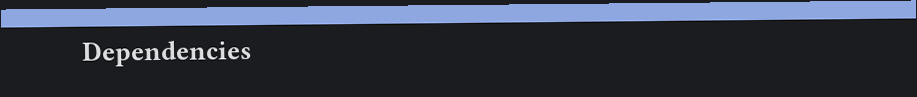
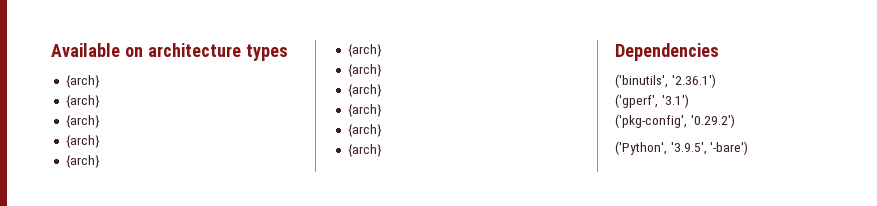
+ Available on architecture types
+ {arch}
+ {arch}
+ {arch}
+ {arch}
+ {arch}
+ {arch}
+ {arch}
+ {arch}
+ {arch}
+ {arch}
+ {arch}
  Dependencies
+ ('binutils', '2.36.1')
+ ('gperf', '3.1')
+ ('pkg-config', '0.29.2')
+ ('Python', '3.9.5', '-bare')

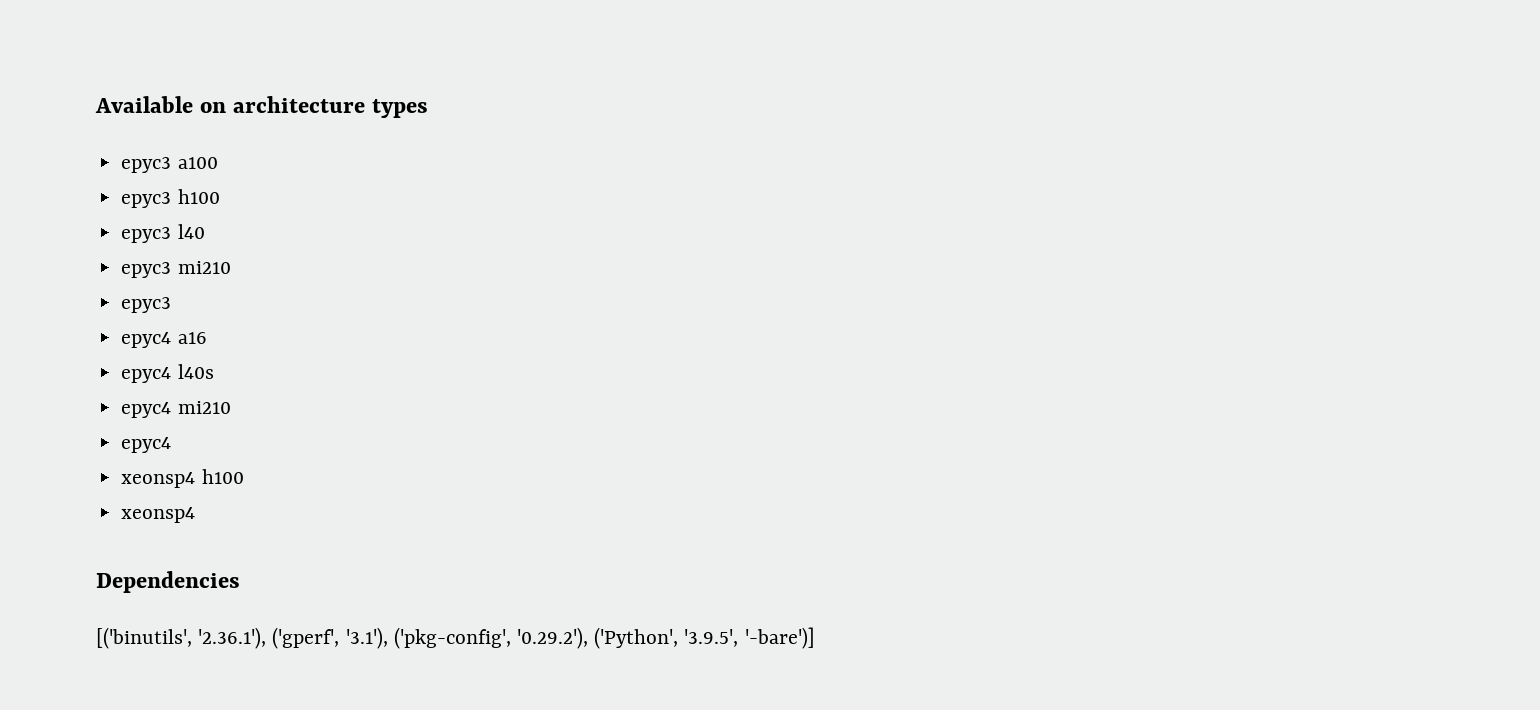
  Available on architecture types
- {arch}
- {arch}
- {arch}
- {arch}
- {arch}
- {arch}
- {arch}
- {arch}
- {arch}
- {arch}
- {arch}
+ epyc3 a100
+ epyc3 h100
+ epyc3 l40
+ epyc3 mi210
+ epyc3
+ epyc4 a16
+ epyc4 l40s
+ epyc4 mi210
+ epyc4
+ xeonsp4 h100
+ xeonsp4
  Dependencies
- ('binutils', '2.36.1')
- ('gperf', '3.1')
- ('pkg-config', '0.29.2')
- ('Python', '3.9.5', '-bare')
+ [('binutils', '2.36.1'), ('gperf', '3.1'), ('pkg-config', '0.29.2'), ('Python', '3.9.5', '-bare')]

